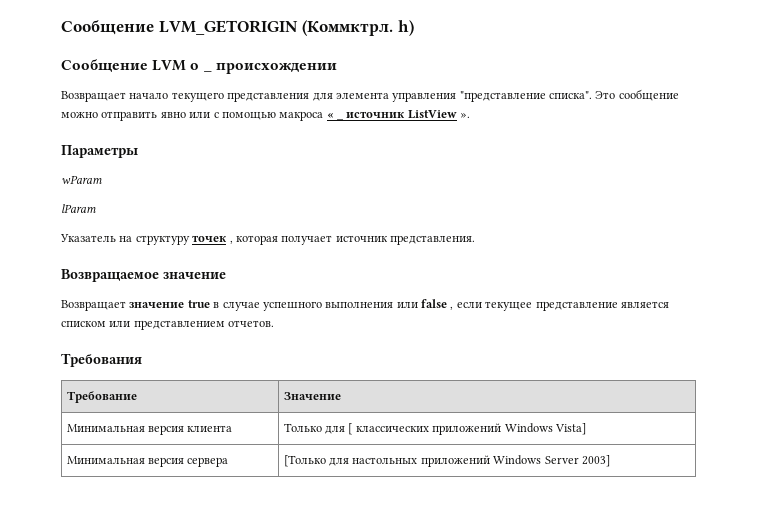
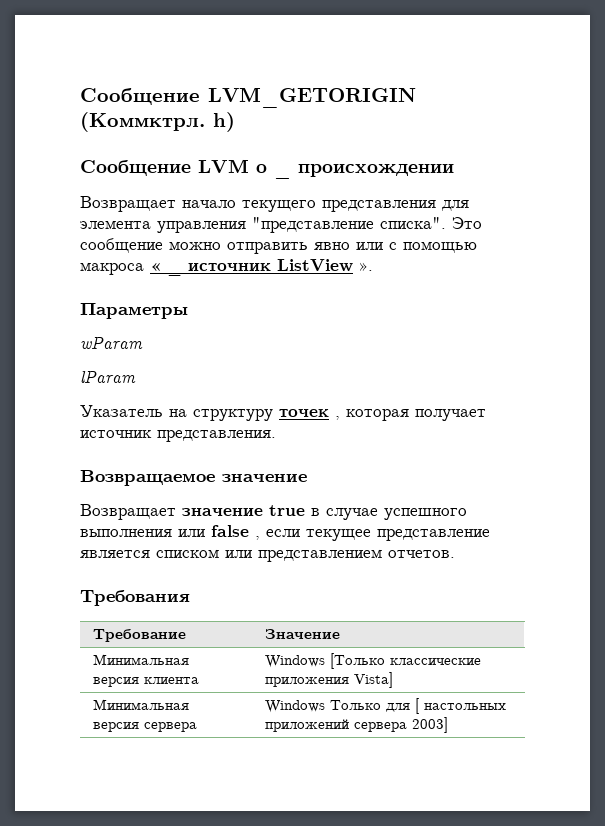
- Минимальная версия клиента | Только для [ классических приложений Windows Vista]
- Минимальная версия сервера | [Только для настольных приложений Windows Server 2003]
+ Минимальная версия клиента | Windows [Только классические приложения Vista]
+ Минимальная версия сервера | Windows Только для [ настольных приложений сервера 2003]

